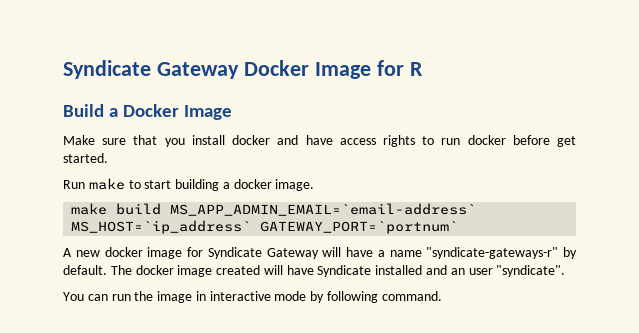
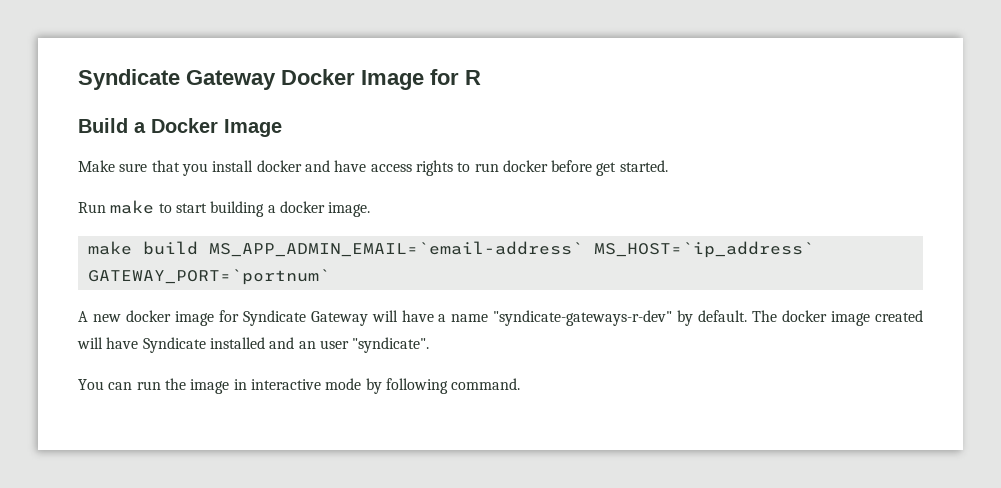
- A new docker image for Syndicate Gateway will have a name "syndicate-gateways-r" by default.
+ A new docker image for Syndicate Gateway will have a name "syndicate-gateways-r-dev" by default.

